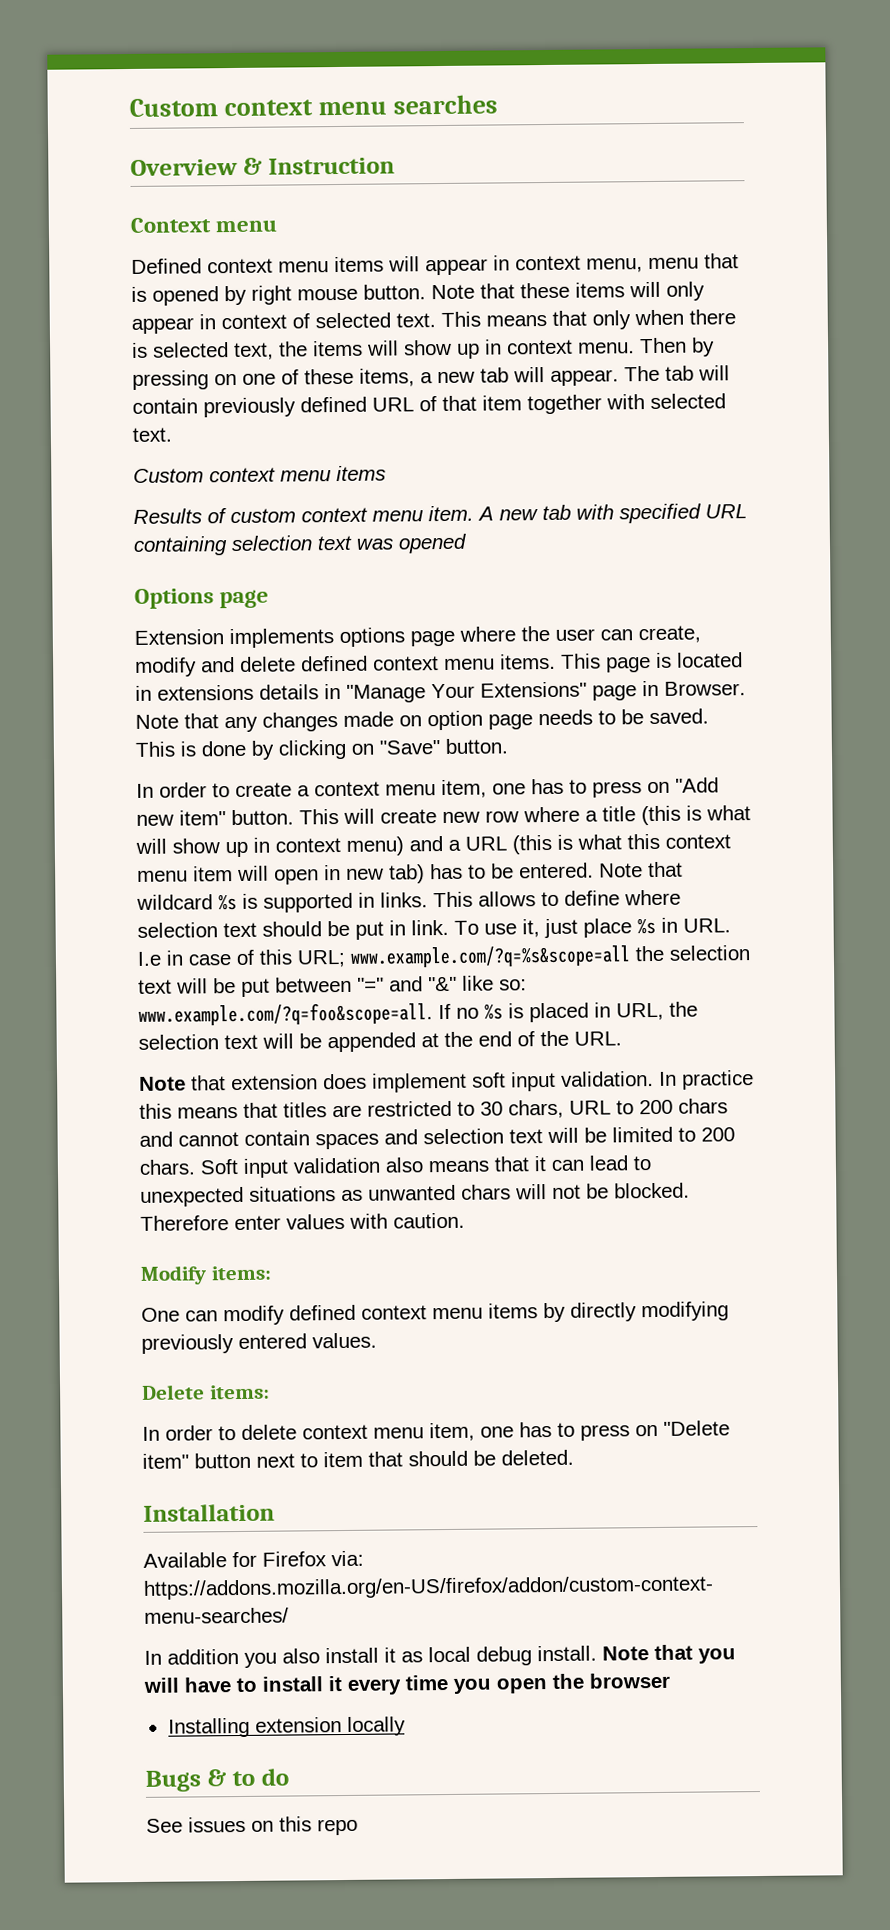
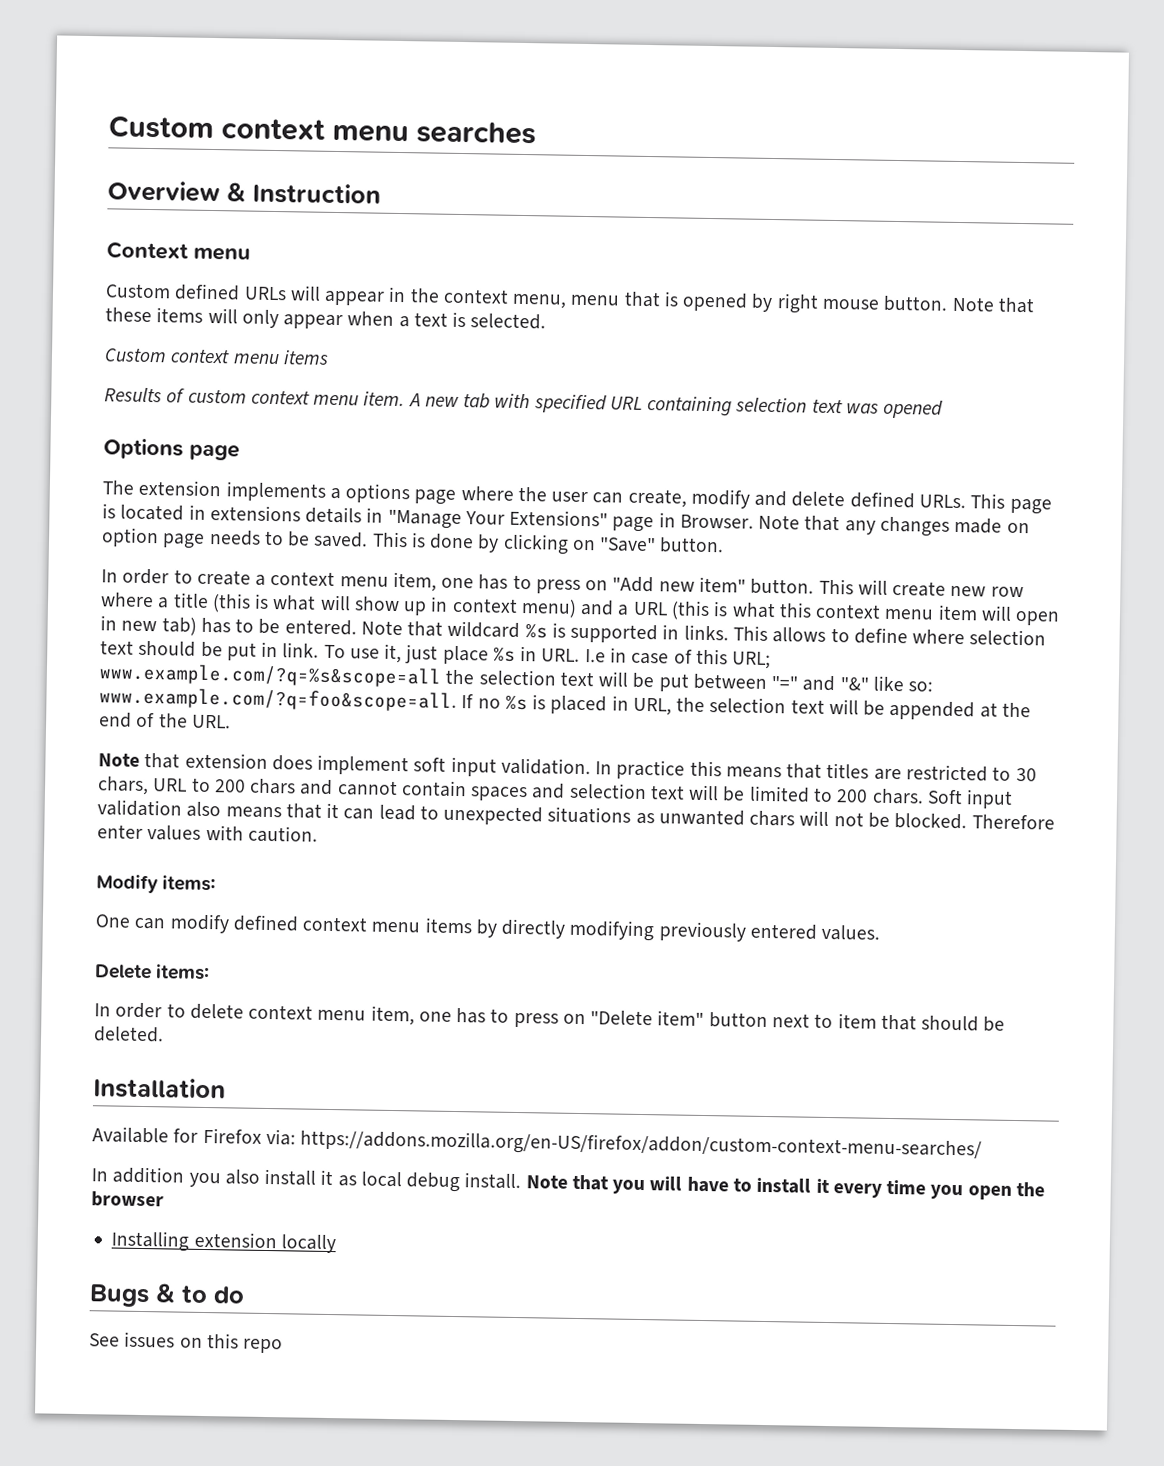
- Defined context menu items will appear in context menu, menu that is opened by right mouse button.
+ Custom defined URLs will appear in the context menu, menu that is opened by right mouse button.
- Note that these items will only appear in context of selected text. This means that only when there is selected text, the items will show up in context menu. Then by pressing on one of these items, a new tab will appear. The tab will contain previously defined URL of that item together with selected text.
+ Note that these items will only appear when a text is selected.
- Extension implements options page where the user can create, modify and delete defined context menu items.
+ The extension implements a options page where the user can create, modify and delete defined URLs.

